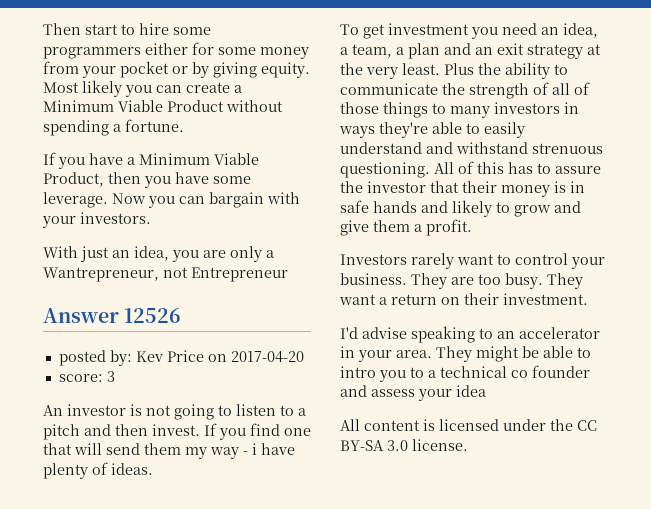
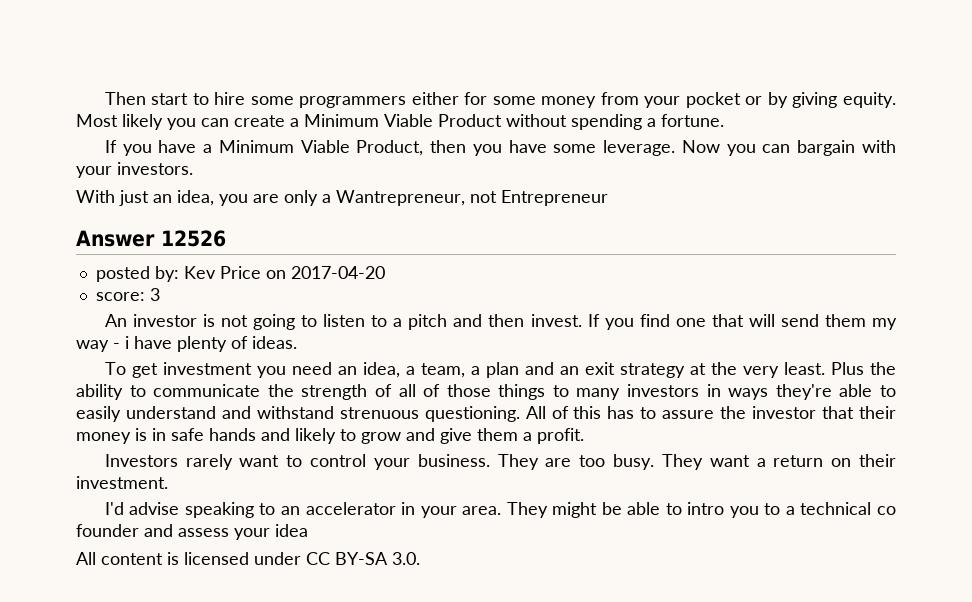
- All content is licensed under the CC BY-SA 3.0 license.
+ All content is licensed under CC BY-SA 3.0.

